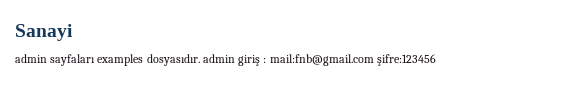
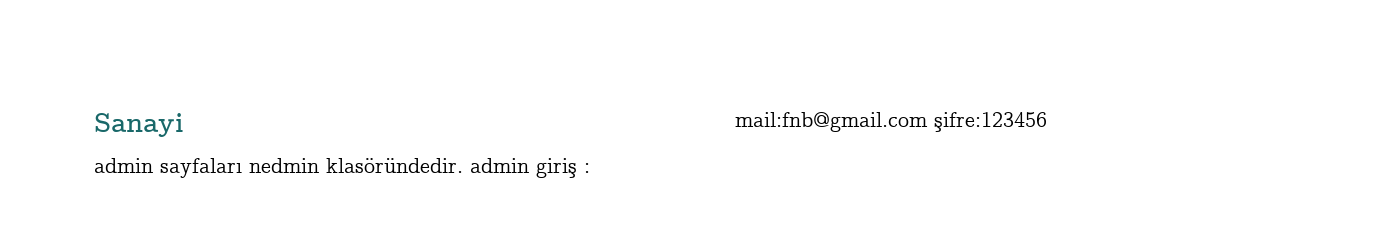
- admin sayfaları examples dosyasıdır. admin giriş : mail:fnb@gmail.com şifre:123456
+ admin sayfaları nedmin klasöründedir. admin giriş : mail:fnb@gmail.com şifre:123456

